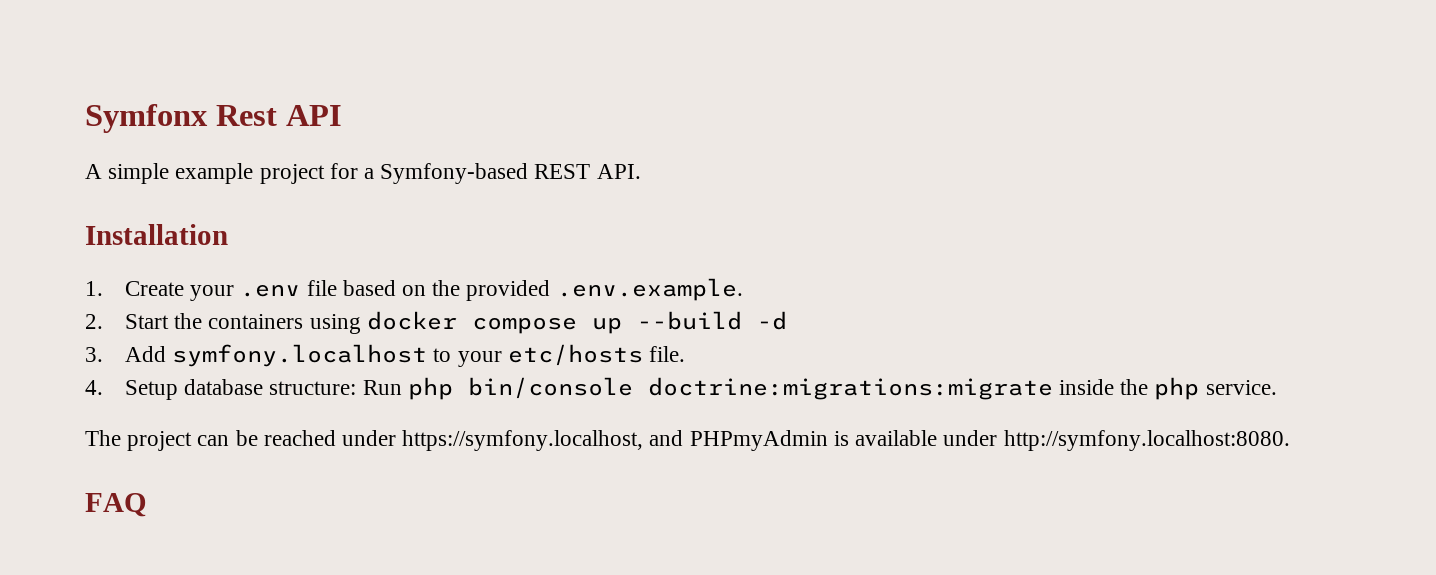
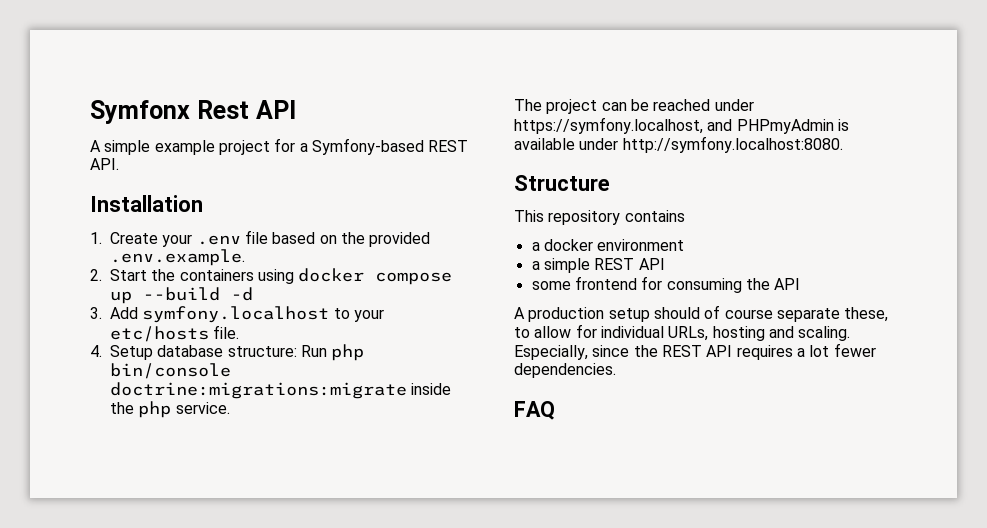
+ Structure
+ This repository contains
+ a docker environment
+ a simple REST API
+ some frontend for consuming the API
+ A production setup should of course separate these, to allow for individual URLs, hosting and scaling. Especially, since the REST API requires a lot fewer dependencies.

